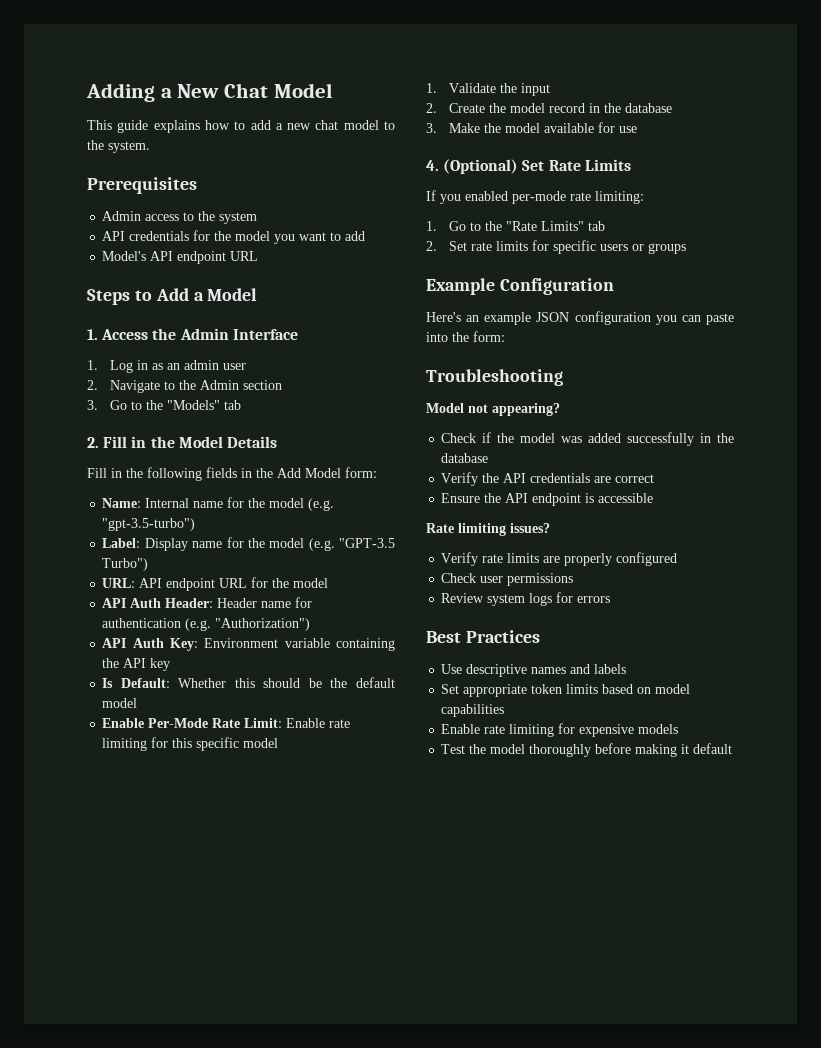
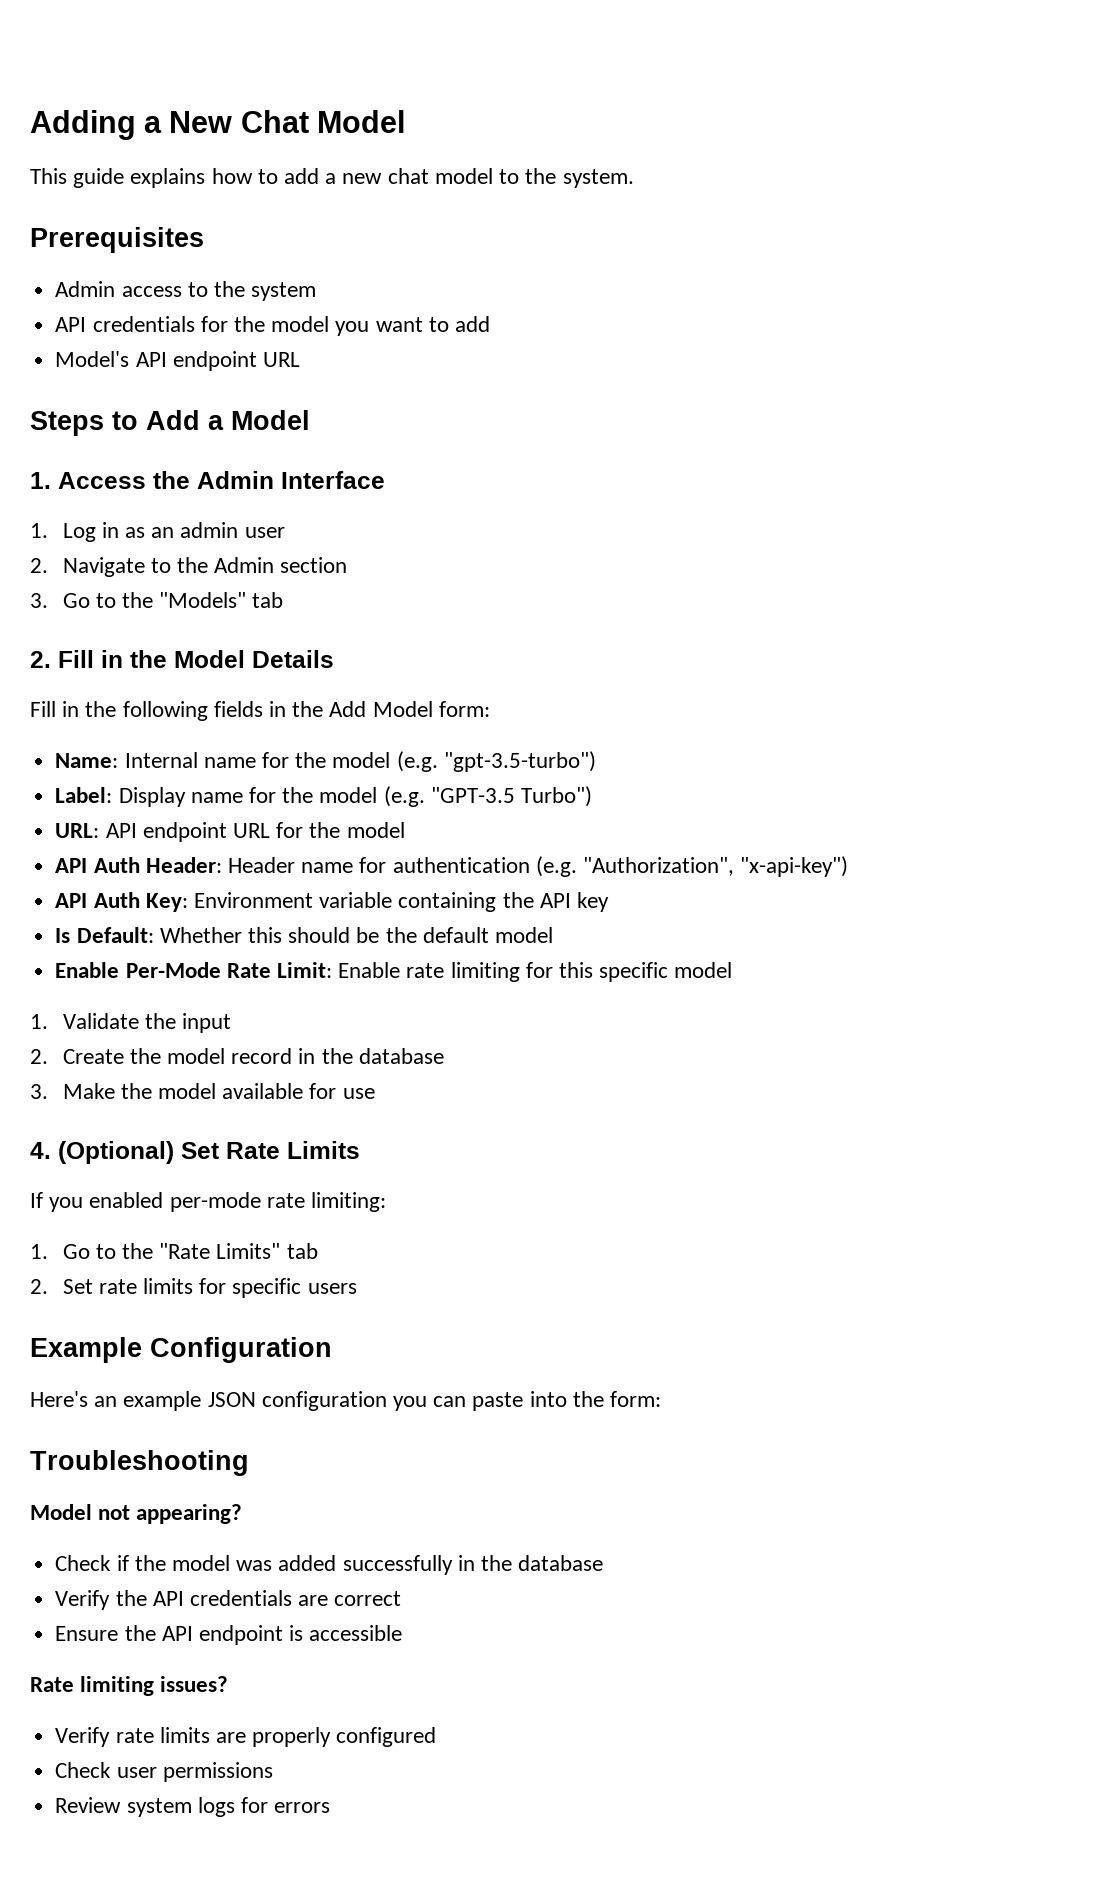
- API Auth Header: Header name for authentication (e.g. "Authorization")
+ API Auth Header: Header name for authentication (e.g. "Authorization", "x-api-key")
- 2. Set rate limits for specific users or groups
+ 2. Set rate limits for specific users
- Best Practices
- Use descriptive names and labels
- Set appropriate token limits based on model capabilities
- Enable rate limiting for expensive models
- Test the model thoroughly before making it default

